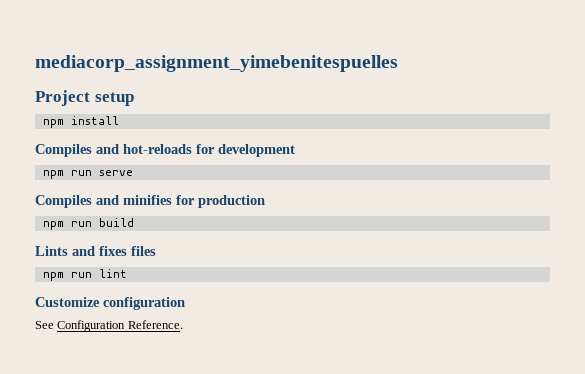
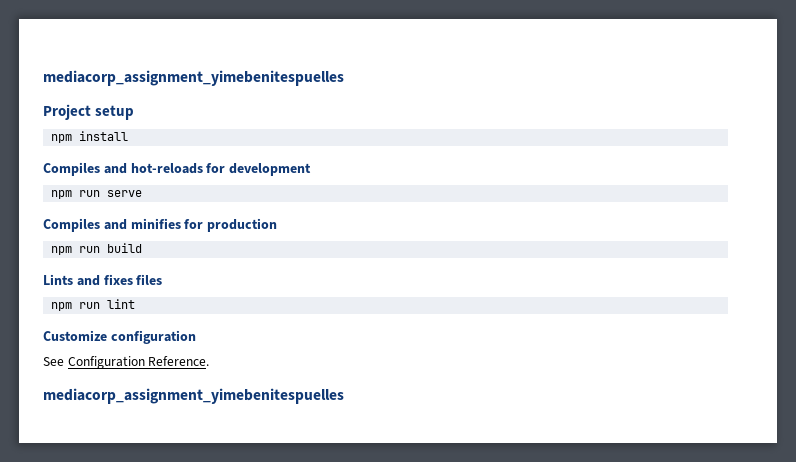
  See Configuration Reference.
+ mediacorp_assignment_yimebenitespuelles

